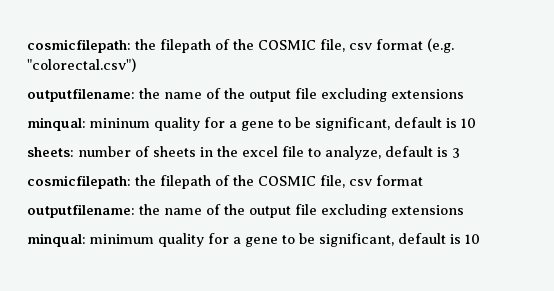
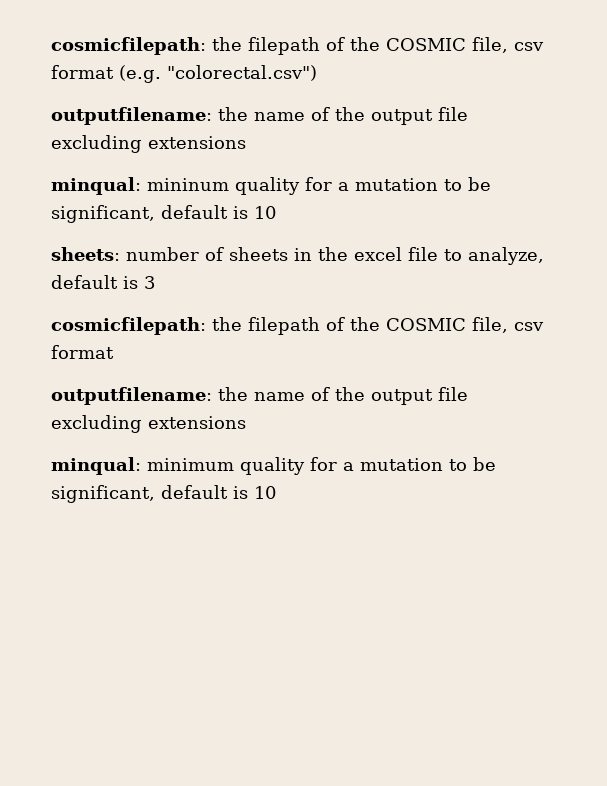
- minqual: mininum quality for a gene to be significant, default is 10
+ minqual: mininum quality for a mutation to be significant, default is 10
- minqual: minimum quality for a gene to be significant, default is 10
+ minqual: minimum quality for a mutation to be significant, default is 10

